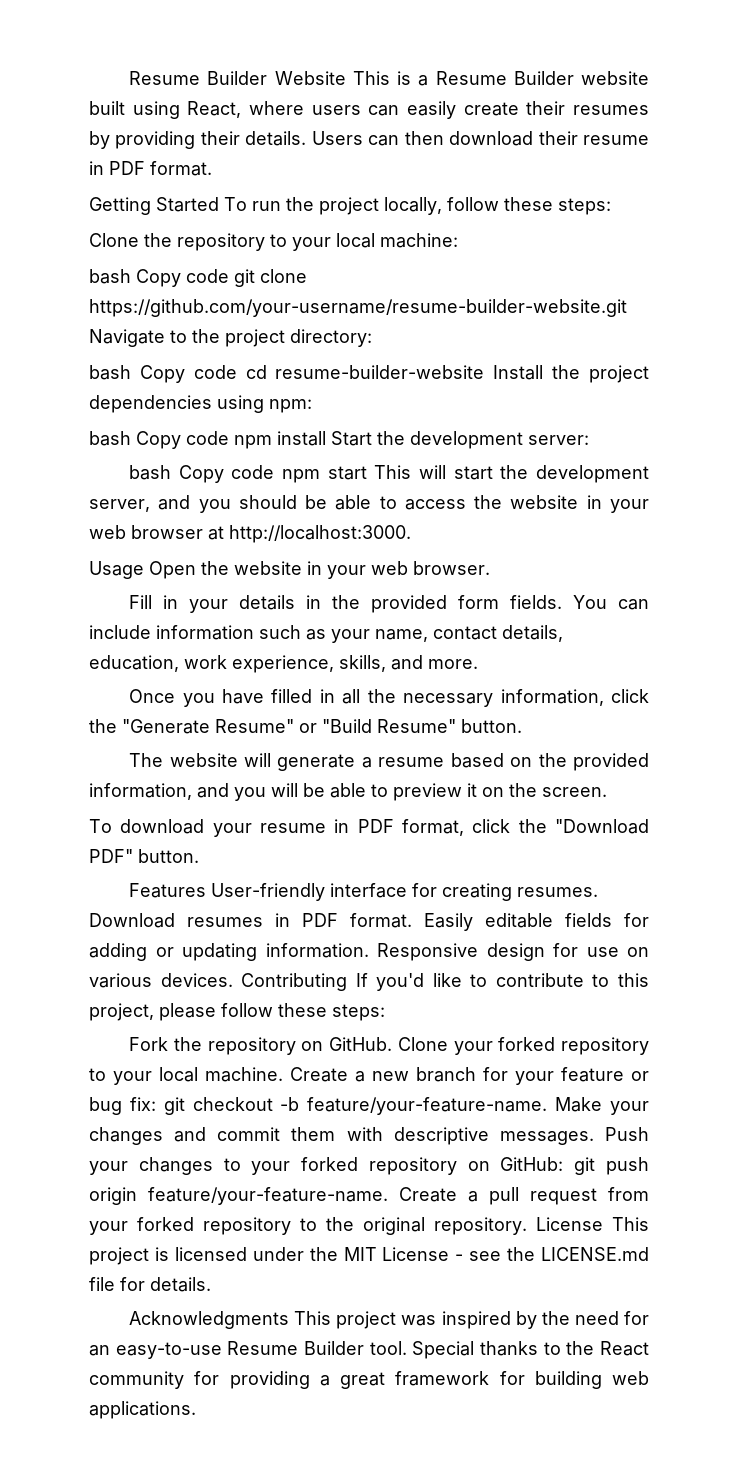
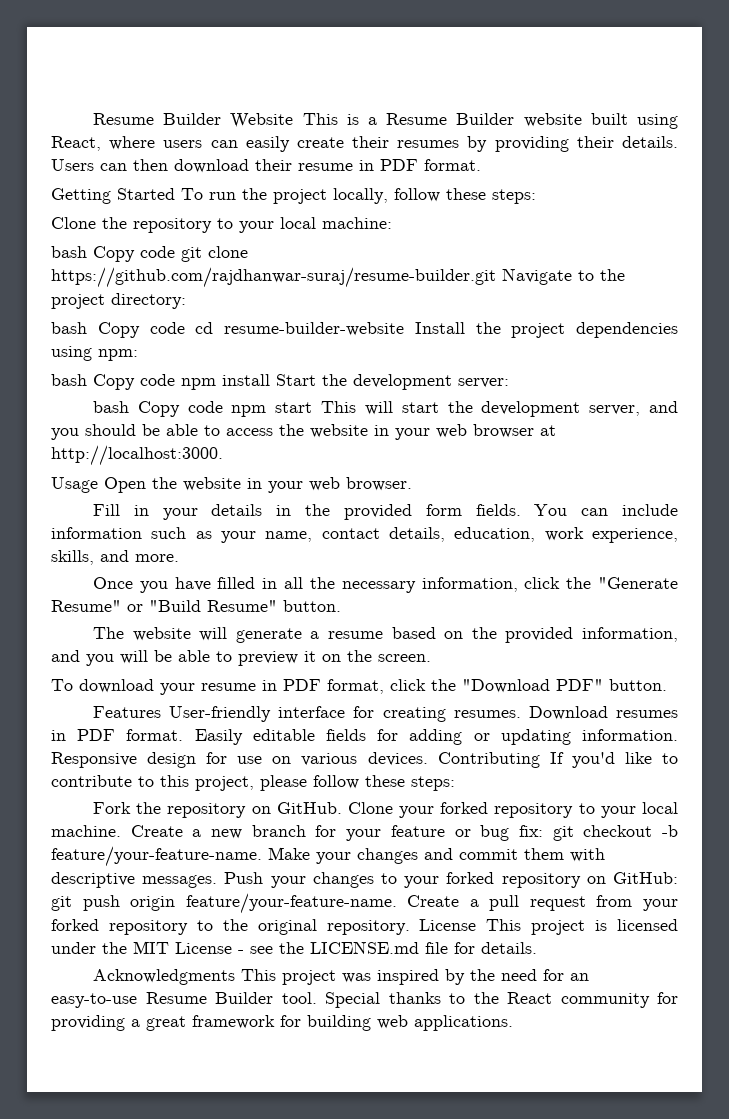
- bash Copy code git clone https://github.com/your-username/resume-builder-website.git Navigate to the project directory:
+ bash Copy code git clone https://github.com/rajdhanwar-suraj/resume-builder.git Navigate to the project directory:

